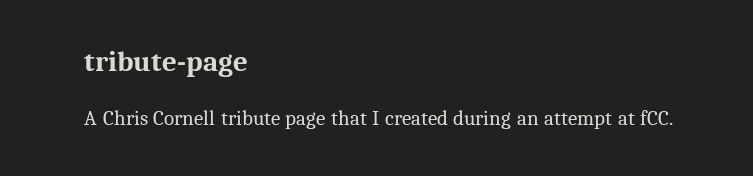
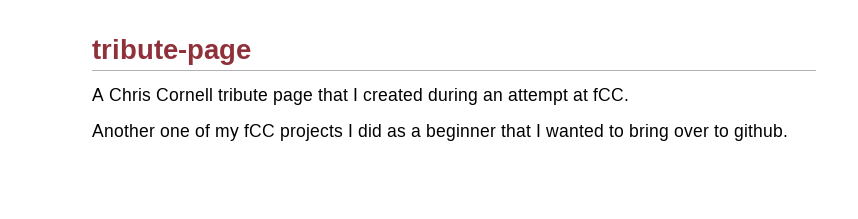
+ Another one of my fCC projects I did as a beginner that I wanted to bring over to github.

